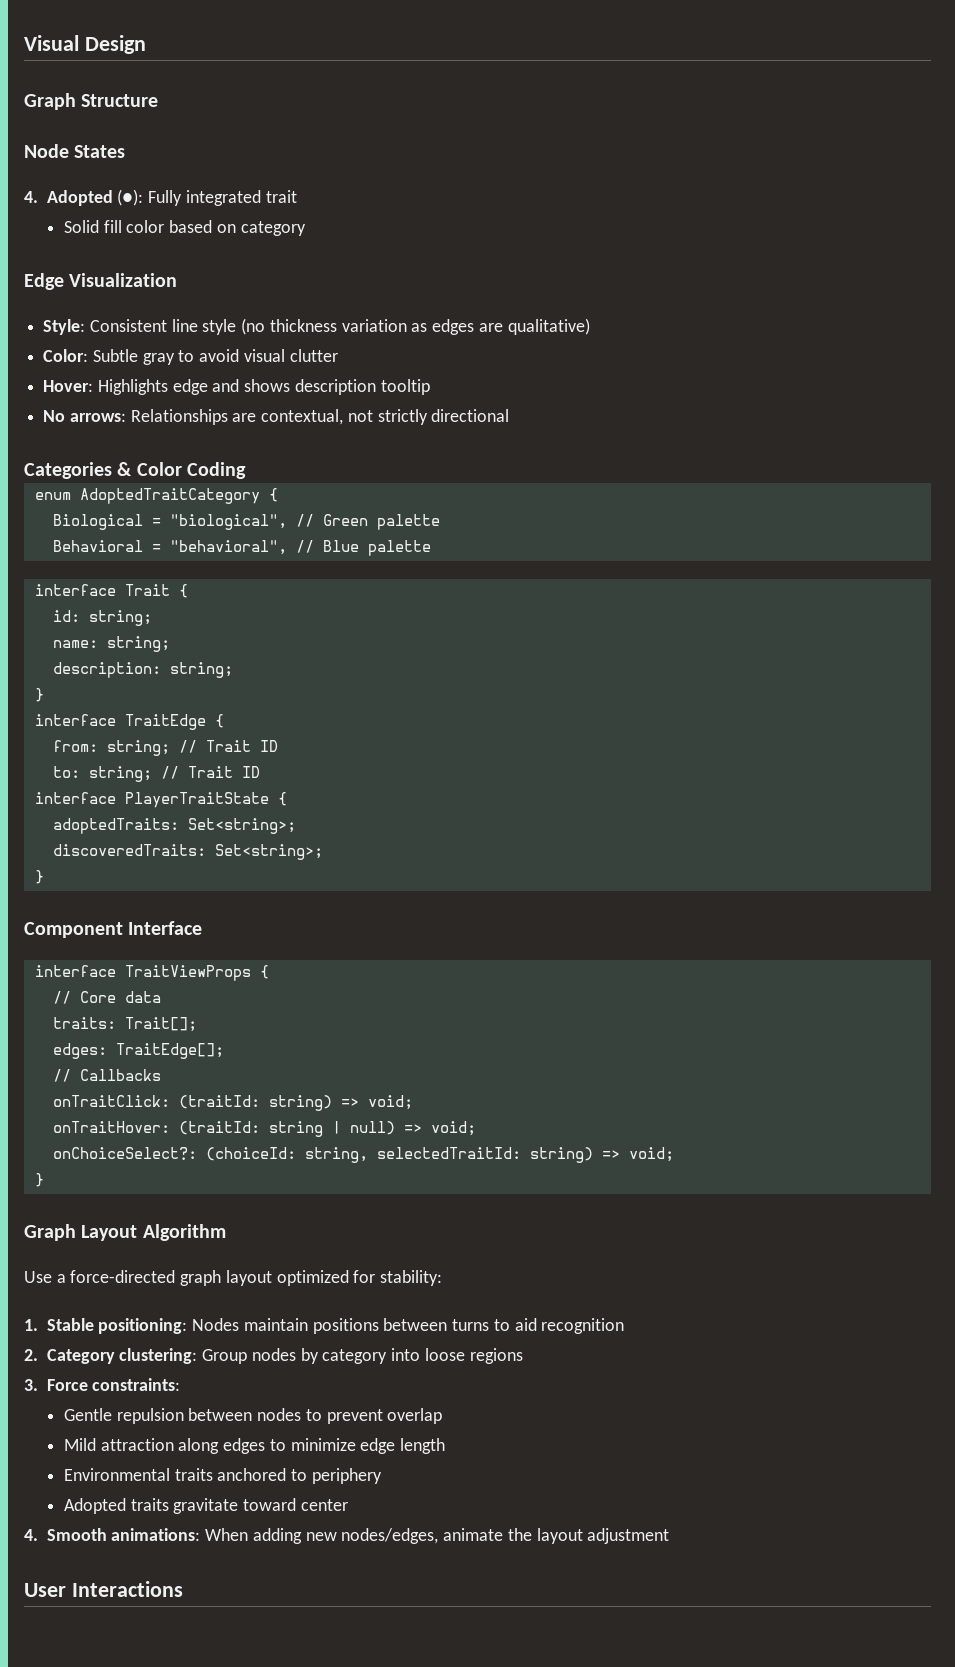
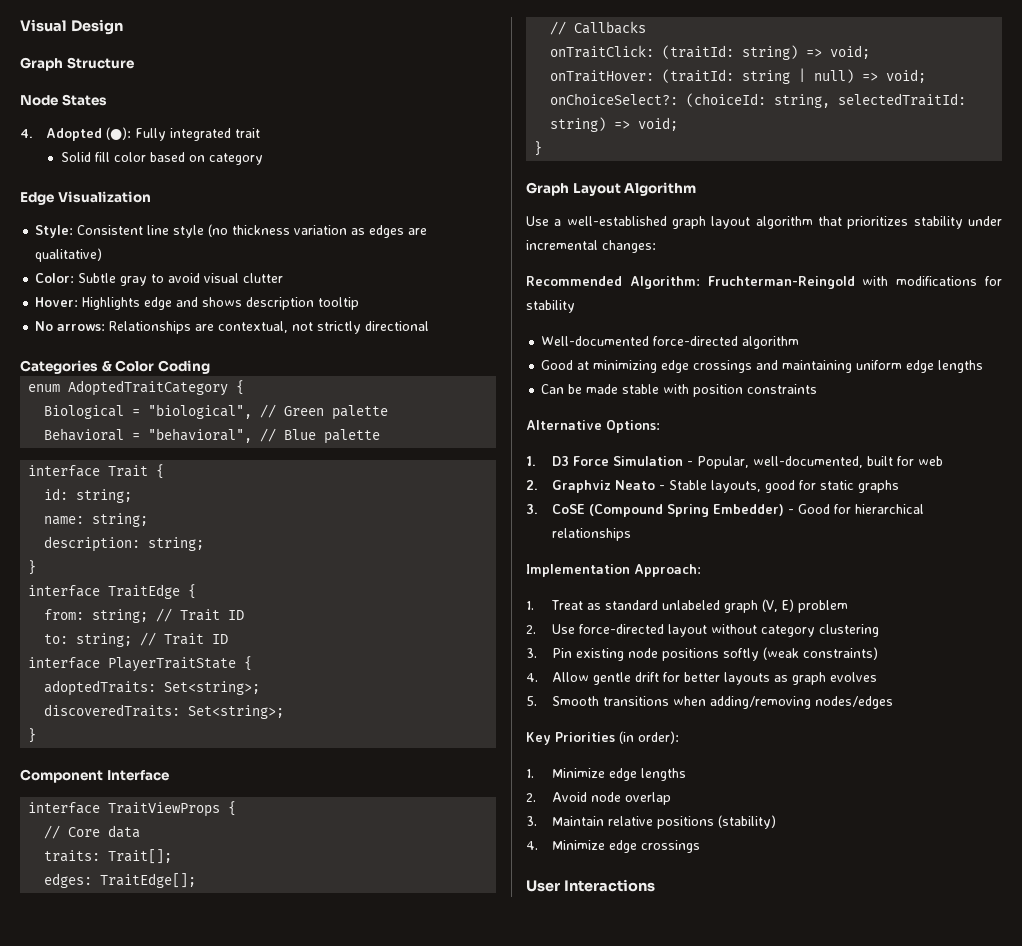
- Use a force-directed graph layout optimized for stability:
- 1. Stable positioning: Nodes maintain positions between turns to aid recognition
- 2. Category clustering: Group nodes by category into loose regions
- 3. Force constraints:
- Gentle repulsion between nodes to prevent overlap
- Mild attraction along edges to minimize edge length
- Environmental traits anchored to periphery
- Adopted traits gravitate toward center
- 4. Smooth animations: When adding new nodes/edges, animate the layout adjustment
+ Use a well-established graph layout algorithm that prioritizes stability under incremental changes:
+ Recommended Algorithm: Fruchterman-Reingold with modifications for stability
+ Well-documented force-directed algorithm
+ Good at minimizing edge crossings and maintaining uniform edge lengths
+ Can be made stable with position constraints
+ Alternative Options:
+ 1. D3 Force Simulation - Popular, well-documented, built for web
+ 2. Graphviz Neato - Stable layouts, good for static graphs
+ 3. CoSE (Compound Spring Embedder) - Good for hierarchical relationships
+ Implementation Approach:
+ 1. Treat as standard unlabeled graph (V, E) problem
+ 2. Use force-directed layout without category clustering
+ 3. Pin existing node positions softly (weak constraints)
+ 4. Allow gentle drift for better layouts as graph evolves
+ 5. Smooth transitions when adding/removing nodes/edges
+ Key Priorities (in order):
+ 1. Minimize edge lengths
+ 2. Avoid node overlap
+ 3. Maintain relative positions (stability)
+ 4. Minimize edge crossings

